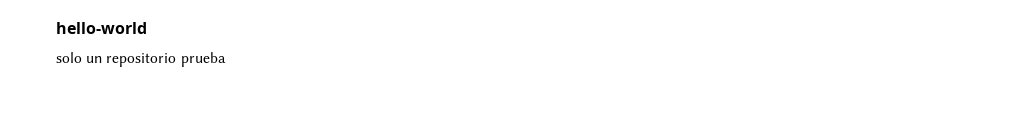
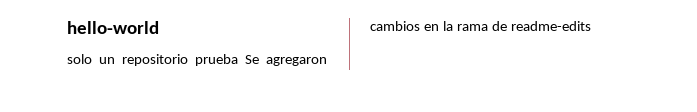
- solo un repositorio prueba
+ solo un repositorio prueba Se agregaron cambios en la rama de readme-edits

